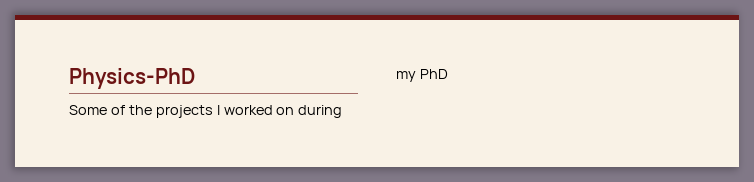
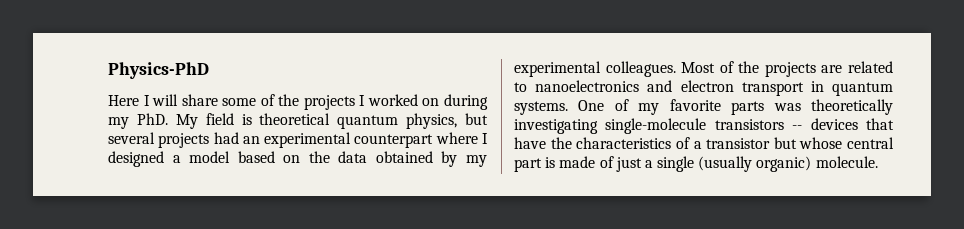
- Some of the projects I worked on during my PhD
+ Here I will share some of the projects I worked on during my PhD. My field is theoretical quantum physics, but several projects had an experimental counterpart where I designed a model based on the data obtained by my experimental colleagues. Most of the projects are related to nanoelectronics and electron transport in quantum systems. One of my favorite parts was theoretically investigating single-molecule transistors -- devices that have the characteristics of a transistor but whose central part is made of just a single (usually organic) molecule.

